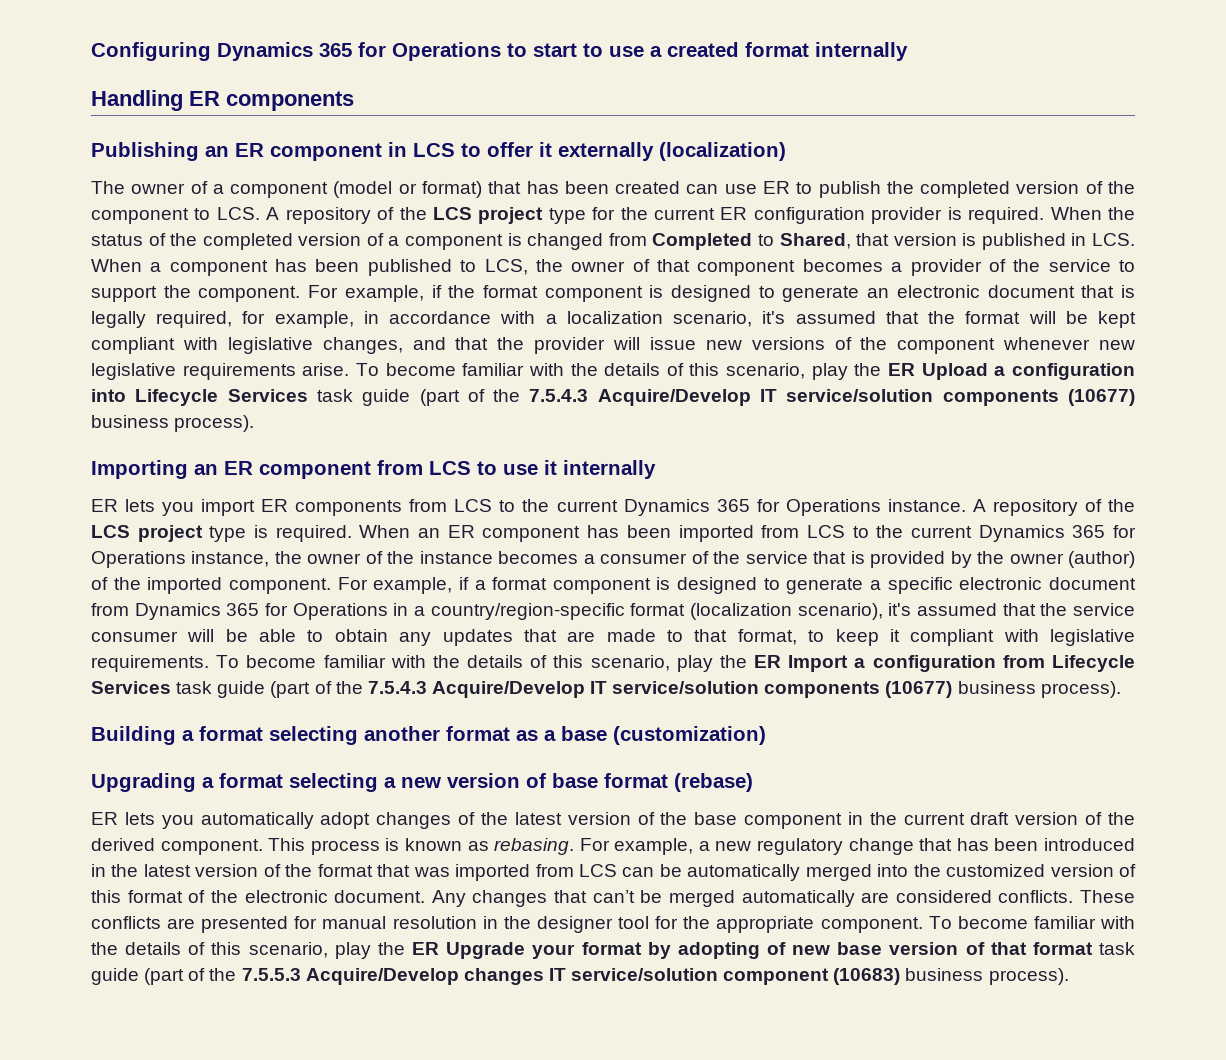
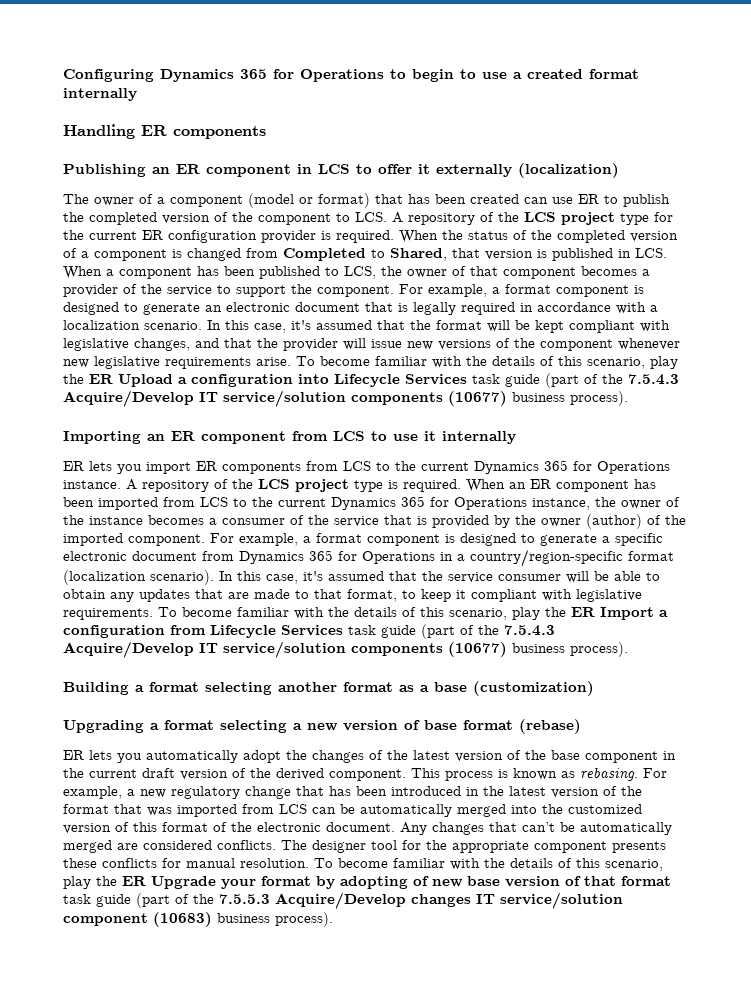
- Configuring Dynamics 365 for Operations to start to use a created format internally
+ Configuring Dynamics 365 for Operations to begin to use a created format internally
- For example, if the format component is designed to generate an electronic document that is legally required, for example, in accordance with a localization scenario, it's assumed that the format will be kept compliant with legislative changes, and that the provider will issue new versions of the component whenever new legislative requirements arise.
+ For example, a format component is designed to generate an electronic document that is legally required in accordance with a localization scenario. In this case, it's assumed that the format will be kept compliant with legislative changes, and that the provider will issue new versions of the component whenever new legislative requirements arise.
- For example, if a format component is designed to generate a specific electronic document from Dynamics 365 for Operations in a country/region-specific format (localization scenario), it's assumed that the service consumer will be able to obtain any updates that are made to that format, to keep it compliant with legislative requirements.
+ For example, a format component is designed to generate a specific electronic document from Dynamics 365 for Operations in a country/region-specific format (localization scenario). In this case, it's assumed that the service consumer will be able to obtain any updates that are made to that format, to keep it compliant with legislative requirements.
- ER lets you automatically adopt changes of the latest version of the base component in the current draft version of the derived component.
+ ER lets you automatically adopt the changes of the latest version of the base component in the current draft version of the derived component.
- Any changes that can’t be merged automatically are considered conflicts.
+ Any changes that can’t be automatically merged are considered conflicts.
- These conflicts are presented for manual resolution in the designer tool for the appropriate component.
+ The designer tool for the appropriate component presents these conflicts for manual resolution.

